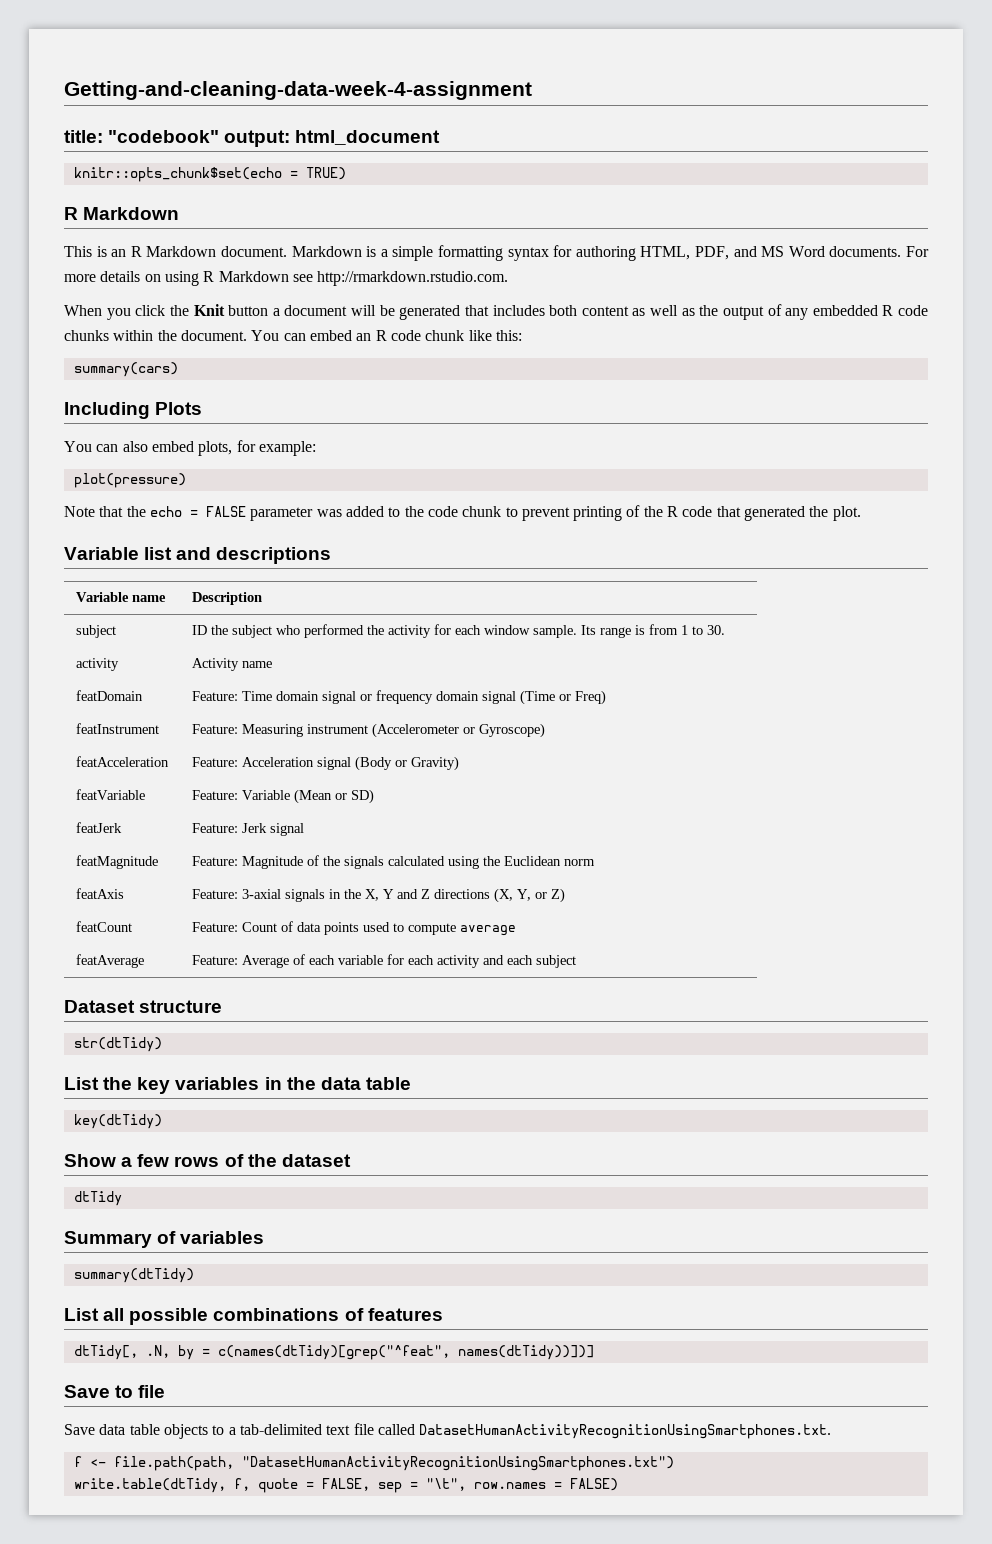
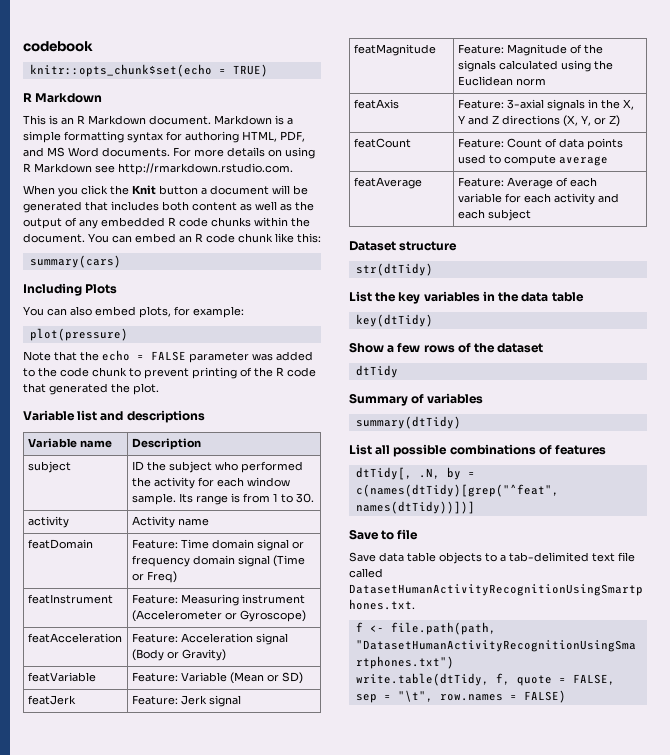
- Getting-and-cleaning-data-week-4-assignment
- title: "codebook" output: html_document
+ codebook

